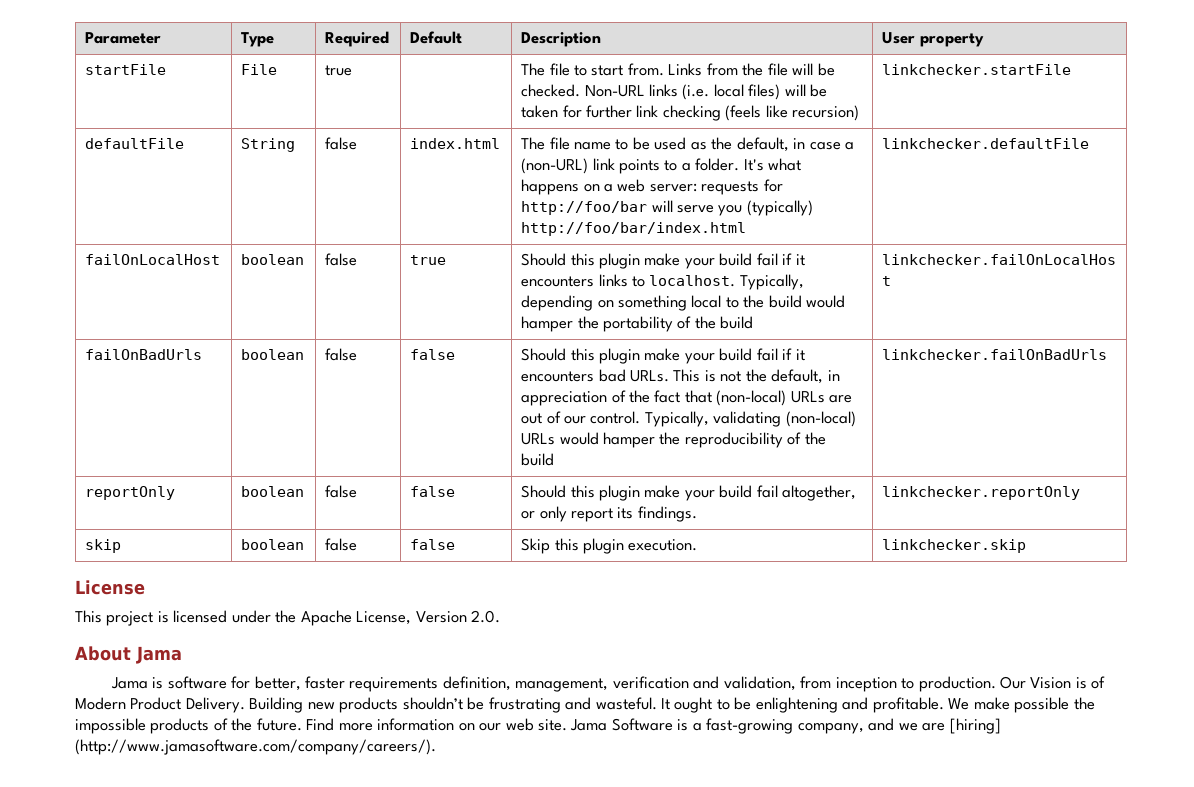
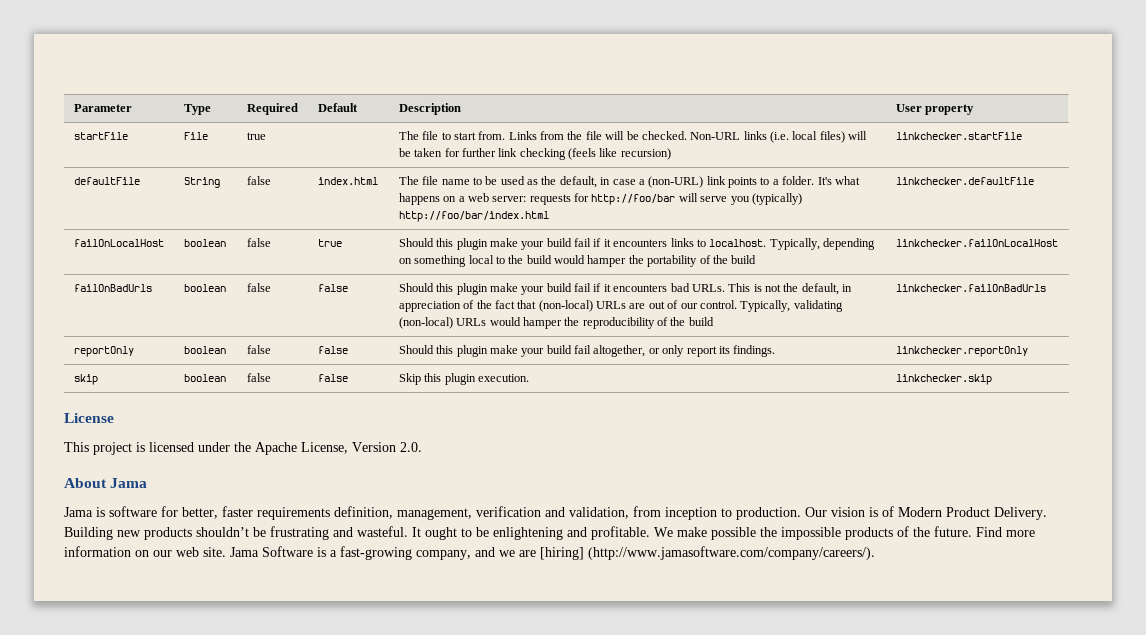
- Our Vision is of Modern Product Delivery.
+ Our vision is of Modern Product Delivery.

